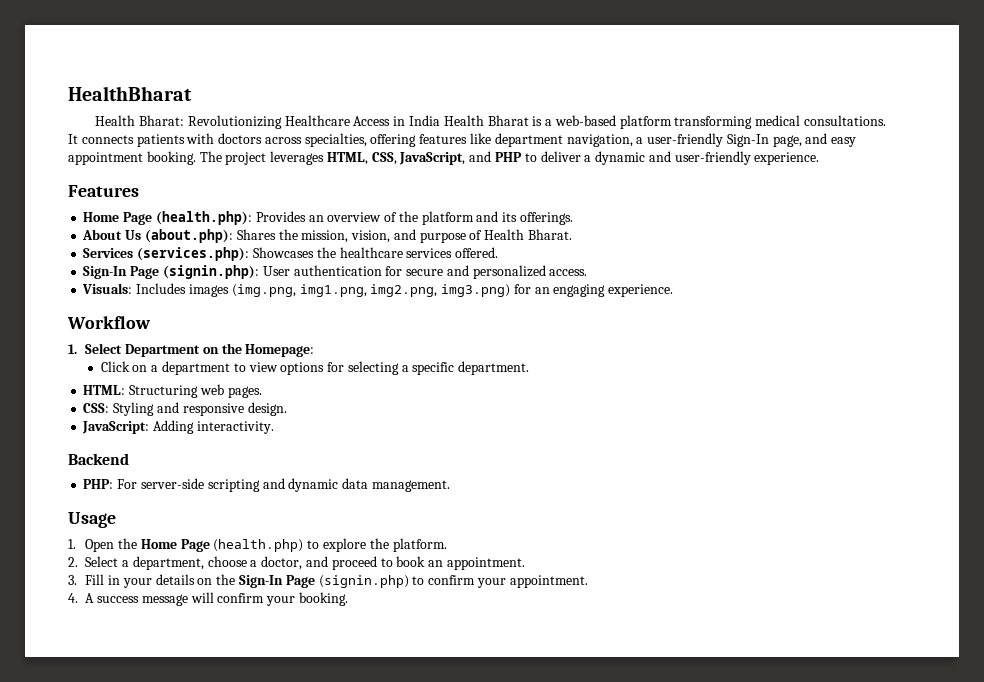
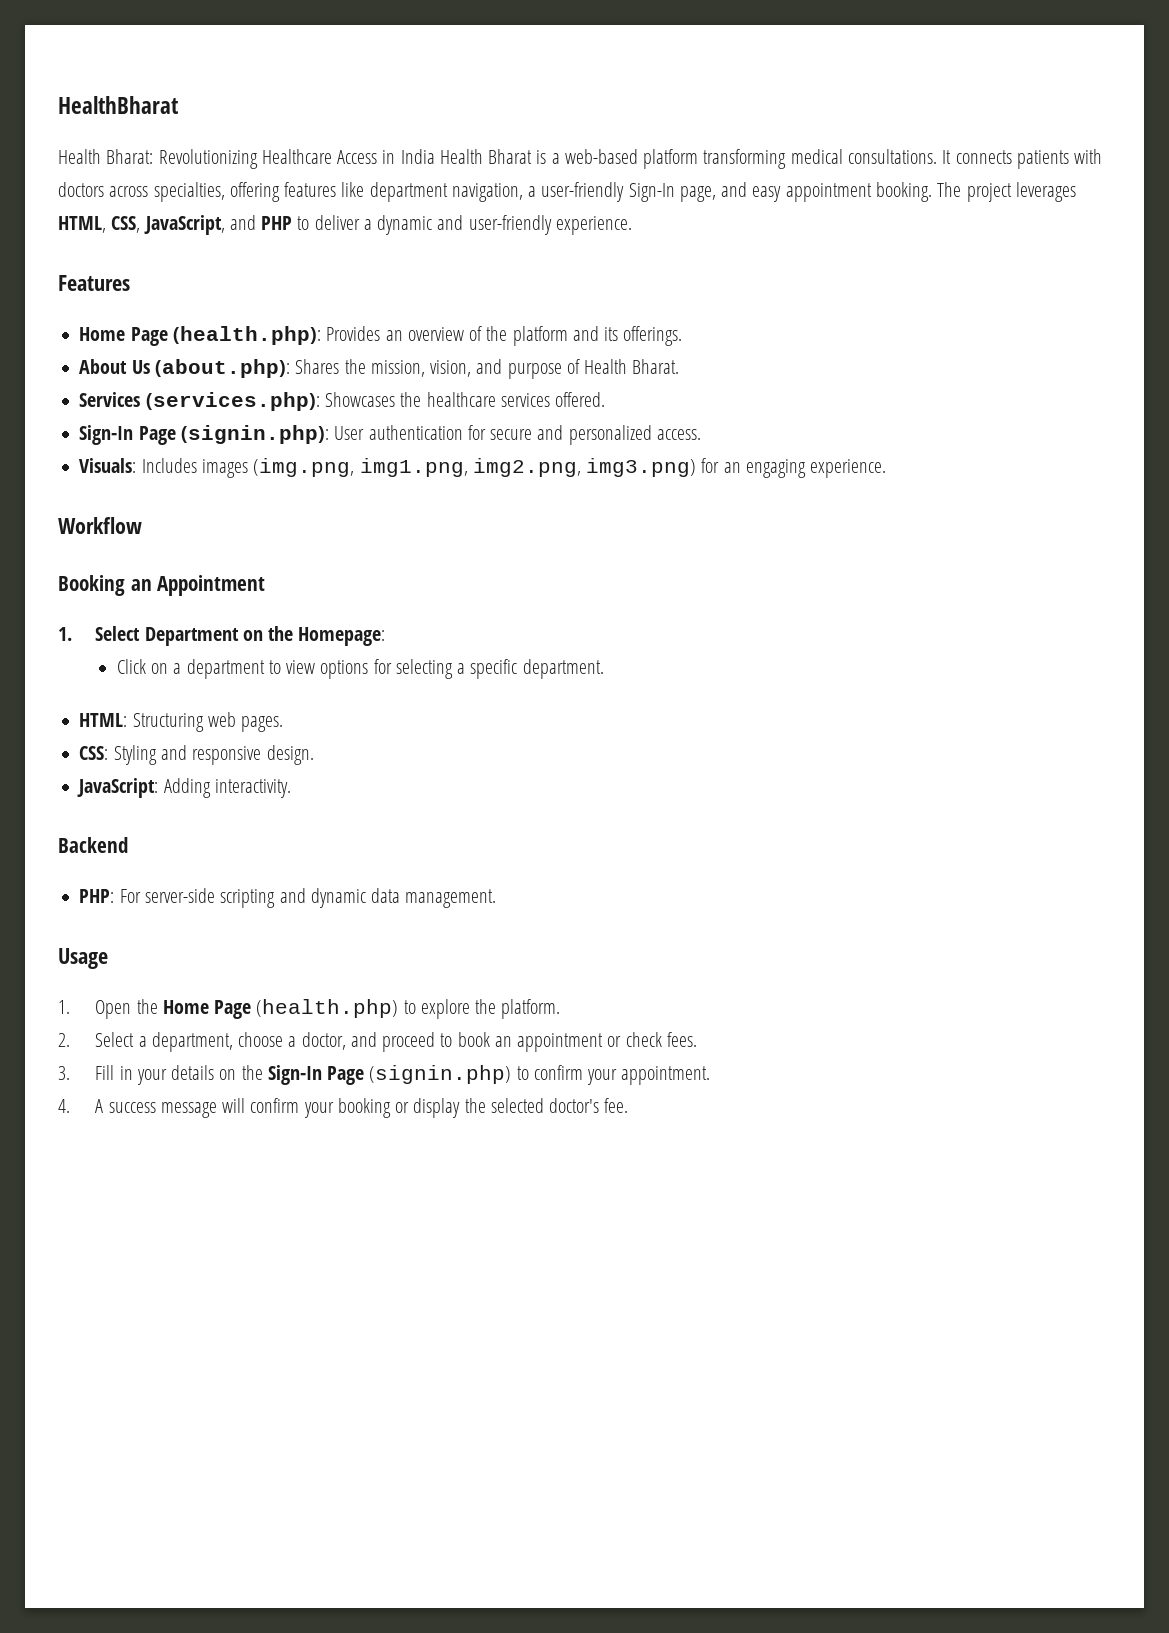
+ Booking an Appointment
- 2. Select a department, choose a doctor, and proceed to book an appointment.
+ 2. Select a department, choose a doctor, and proceed to book an appointment or check fees.
- 4. A success message will confirm your booking.
+ 4. A success message will confirm your booking or display the selected doctor's fee.

